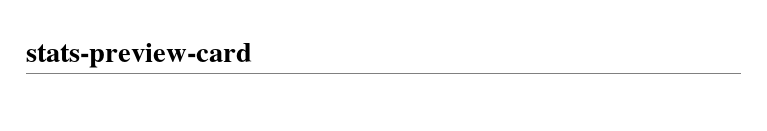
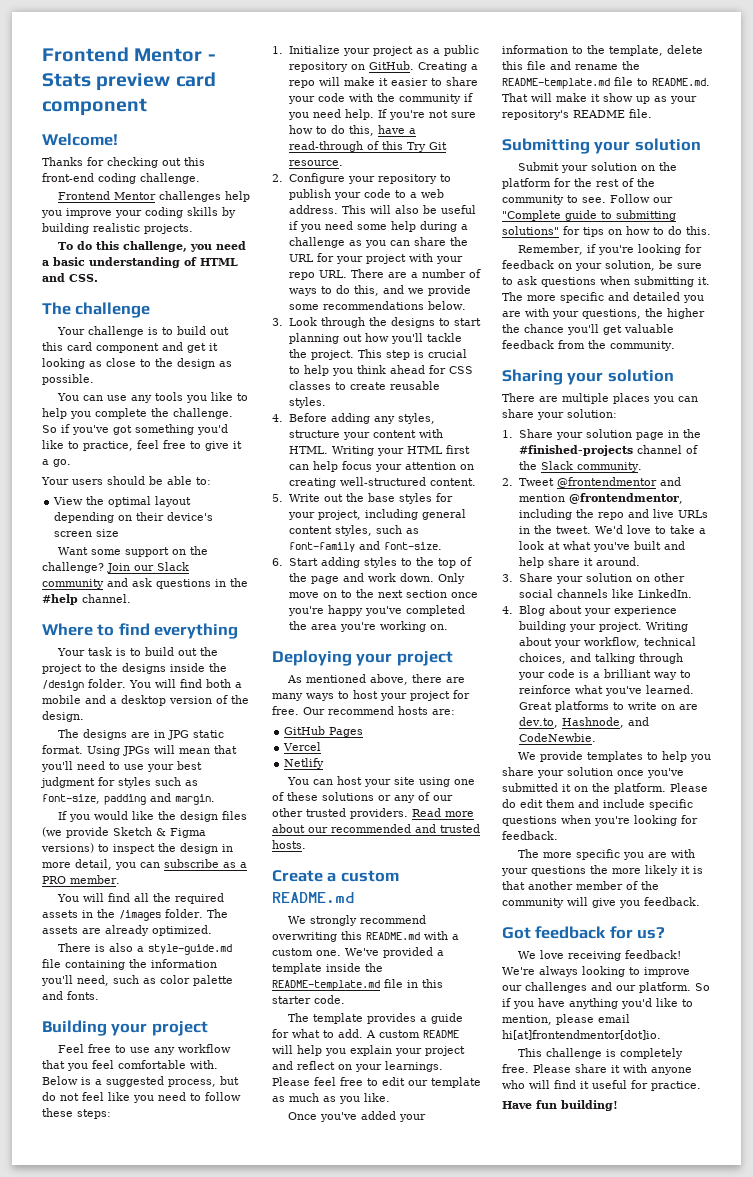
- stats-preview-card
+ Frontend Mentor - Stats preview card component
+ Welcome!
+ Thanks for checking out this front-end coding challenge.
+ Frontend Mentor challenges help you improve your coding skills by building realistic projects.
+ To do this challenge, you need a basic understanding of HTML and CSS.
+ The challenge
+ Your challenge is to build out this card component and get it looking as close to the design as possible.
+ You can use any tools you like to help you complete the challenge. So if you've got something you'd like to practice, feel free to give it a go.
+ Your users should be able to:
+ View the optimal layout depending on their device's screen size
+ Want some support on the challenge? Join our Slack community and ask questions in the #help channel.
+ Where to find everything
+ Your task is to build out the project to the designs inside the /design folder. You will find both a mobile and a desktop version of the design.
+ The designs are in JPG static format. Using JPGs will mean that you'll need to use your best judgment for styles such as font-size, padding and margin.
+ If you would like the design files (we provide Sketch & Figma versions) to inspect the design in more detail, you can subscribe as a PRO member.
+ You will find all the required assets in the /images folder. The assets are already optimized.
+ There is also a style-guide.md file containing the information you'll need, such as color palette and fonts.
+ Building your project
+ Feel free to use any workflow that you feel comfortable with. Below is a suggested process, but do not feel like you need to follow these steps:
+ 1. Initialize your project as a public repository on GitHub. Creating a repo will make it easier to share your code with the community if you need help. If you're not sure how to do this, have a read-through of this Try Git resource.
+ 2. Configure your repository to publish your code to a web address. This will also be useful if you need some help during a challenge as you can share the URL for your project with your repo URL. There are a number of ways to do this, and we provide some recommendations below.
+ 3. Look through the designs to start planning out how you'll tackle the project. This step is crucial to help you think ahead for CSS classes to create reusable styles.
+ 4. Before adding any styles, structure your content with HTML. Writing your HTML first can help focus your attention on creating well-structured content.
+ 5. Write out the base styles for your project, including general content styles, such as font-family and font-size.
+ 6. Start adding styles to the top of the page and work down. Only move on to the next section once you're happy you've completed the area you're working on.
+ Deploying your project
+ As mentioned above, there are many ways to host your project for free. Our recommend hosts are:
+ GitHub Pages
+ Vercel
+ Netlify
+ You can host your site using one of these solutions or any of our other trusted providers. Read more about our recommended and trusted hosts.
+ Create a custom README.md
+ We strongly recommend overwriting this README.md with a custom one. We've provided a template inside the README-template.md file in this starter code.
+ The template provides a guide for what to add. A custom README will help you explain your project and reflect on your learnings. Please feel free to edit our template as much as you like.
+ Once you've added your information to the template, delete this file and rename the README-template.md file to README.md. That will make it show up as your repository's README file.
+ Submitting your solution
+ Submit your solution on the platform for the rest of the community to see. Follow our "Complete guide to submitting solutions" for tips on how to do this.
+ Remember, if you're looking for feedback on your solution, be sure to ask questions when submitting it. The more specific and detailed you are with your questions, the higher the chance you'll get valuable feedback from the community.
+ Sharing your solution
+ There are multiple places you can share your solution:
+ 1. Share your solution page in the #finished-projects channel of the Slack community.
+ 2. Tweet @frontendmentor and mention @frontendmentor, including the repo and live URLs in the tweet. We'd love to take a look at what you've built and help share it around.
+ 3. Share your solution on other social channels like LinkedIn.
+ 4. Blog about your experience building your project. Writing about your workflow, technical choices, and talking through your code is a brilliant way to reinforce what you've learned. Great platforms to write on are dev.to, Hashnode, and CodeNewbie.
+ We provide templates to help you share your solution once you've submitted it on the platform. Please do edit them and include specific questions when you're looking for feedback.
+ The more specific you are with your questions the more likely it is that another member of the community will give you feedback.
+ Got feedback for us?
+ We love receiving feedback! We're always looking to improve our challenges and our platform. So if you have anything you'd like to mention, please email hi[at]frontendmentor[dot]io.
+ This challenge is completely free. Please share it with anyone who will find it useful for practice.
+ Have fun building!

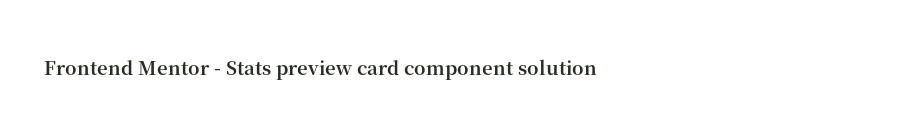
- Frontend Mentor - Stats preview card component
- Welcome!
- Thanks for checking out this front-end coding challenge.
- Frontend Mentor challenges help you improve your coding skills by building realistic projects.
- To do this challenge, you need a basic understanding of HTML and CSS.
- The challenge
- Your challenge is to build out this card component and get it looking as close to the design as possible.
- You can use any tools you like to help you complete the challenge. So if you've got something you'd like to practice, feel free to give it a go.
- Your users should be able to:
- View the optimal layout depending on their device's screen size
- Want some support on the challenge? Join our Slack community and ask questions in the #help channel.
- Where to find everything
- Your task is to build out the project to the designs inside the /design folder. You will find both a mobile and a desktop version of the design.
- The designs are in JPG static format. Using JPGs will mean that you'll need to use your best judgment for styles such as font-size, padding and margin.
- If you would like the design files (we provide Sketch & Figma versions) to inspect the design in more detail, you can subscribe as a PRO member.
- You will find all the required assets in the /images folder. The assets are already optimized.
- There is also a style-guide.md file containing the information you'll need, such as color palette and fonts.
- Building your project
- Feel free to use any workflow that you feel comfortable with. Below is a suggested process, but do not feel like you need to follow these steps:
- 1. Initialize your project as a public repository on GitHub. Creating a repo will make it easier to share your code with the community if you need help. If you're not sure how to do this, have a read-through of this Try Git resource.
- 2. Configure your repository to publish your code to a web address. This will also be useful if you need some help during a challenge as you can share the URL for your project with your repo URL. There are a number of ways to do this, and we provide some recommendations below.
- 3. Look through the designs to start planning out how you'll tackle the project. This step is crucial to help you think ahead for CSS classes to create reusable styles.
- 4. Before adding any styles, structure your content with HTML. Writing your HTML first can help focus your attention on creating well-structured content.
- 5. Write out the base styles for your project, including general content styles, such as font-family and font-size.
- 6. Start adding styles to the top of the page and work down. Only move on to the next section once you're happy you've completed the area you're working on.
- Deploying your project
- As mentioned above, there are many ways to host your project for free. Our recommend hosts are:
- GitHub Pages
- Vercel
- Netlify
- You can host your site using one of these solutions or any of our other trusted providers. Read more about our recommended and trusted hosts.
- Create a custom README.md
- We strongly recommend overwriting this README.md with a custom one. We've provided a template inside the README-template.md file in this starter code.
- The template provides a guide for what to add. A custom README will help you explain your project and reflect on your learnings. Please feel free to edit our template as much as you like.
- Once you've added your information to the template, delete this file and rename the README-template.md file to README.md. That will make it show up as your repository's README file.
- Submitting your solution
- Submit your solution on the platform for the rest of the community to see. Follow our "Complete guide to submitting solutions" for tips on how to do this.
- Remember, if you're looking for feedback on your solution, be sure to ask questions when submitting it. The more specific and detailed you are with your questions, the higher the chance you'll get valuable feedback from the community.
- Sharing your solution
- There are multiple places you can share your solution:
- 1. Share your solution page in the #finished-projects channel of the Slack community.
- 2. Tweet @frontendmentor and mention @frontendmentor, including the repo and live URLs in the tweet. We'd love to take a look at what you've built and help share it around.
- 3. Share your solution on other social channels like LinkedIn.
- 4. Blog about your experience building your project. Writing about your workflow, technical choices, and talking through your code is a brilliant way to reinforce what you've learned. Great platforms to write on are dev.to, Hashnode, and CodeNewbie.
- We provide templates to help you share your solution once you've submitted it on the platform. Please do edit them and include specific questions when you're looking for feedback.
- The more specific you are with your questions the more likely it is that another member of the community will give you feedback.
- Got feedback for us?
- We love receiving feedback! We're always looking to improve our challenges and our platform. So if you have anything you'd like to mention, please email hi[at]frontendmentor[dot]io.
- This challenge is completely free. Please share it with anyone who will find it useful for practice.
- Have fun building!
+ Frontend Mentor - Stats preview card component solution

